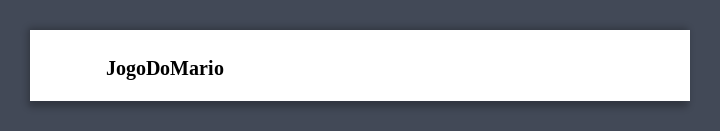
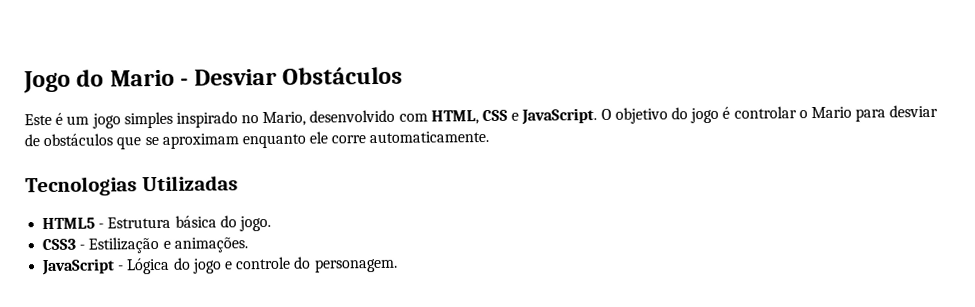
- JogoDoMario
+ Jogo do Mario - Desviar Obstáculos
+ Este é um jogo simples inspirado no Mario, desenvolvido com HTML, CSS e JavaScript. O objetivo do jogo é controlar o Mario para desviar de obstáculos que se aproximam enquanto ele corre automaticamente.
+ Tecnologias Utilizadas
+ HTML5 - Estrutura básica do jogo.
+ CSS3 - Estilização e animações.
+ JavaScript - Lógica do jogo e controle do personagem.

